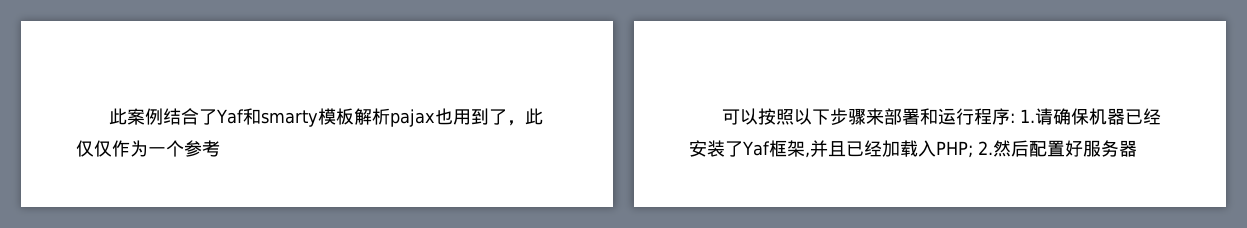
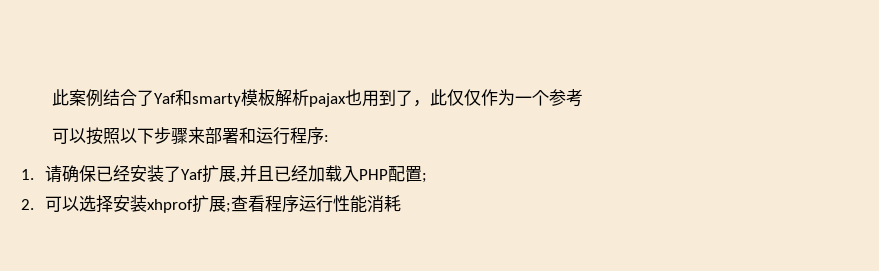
- 可以按照以下步骤来部署和运行程序: 1.请确保机器已经安装了Yaf框架,并且已经加载入PHP; 2.然后配置好服务器
+ 可以按照以下步骤来部署和运行程序:
+ 1.请确保已经安装了Yaf扩展,并且已经加载入PHP配置;
+ 2.可以选择安装xhprof扩展;查看程序运行性能消耗

